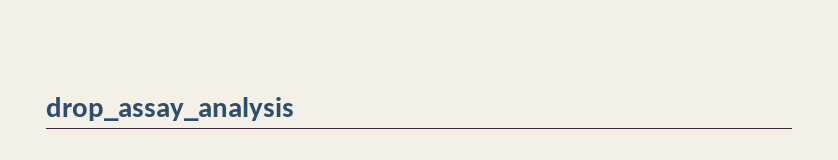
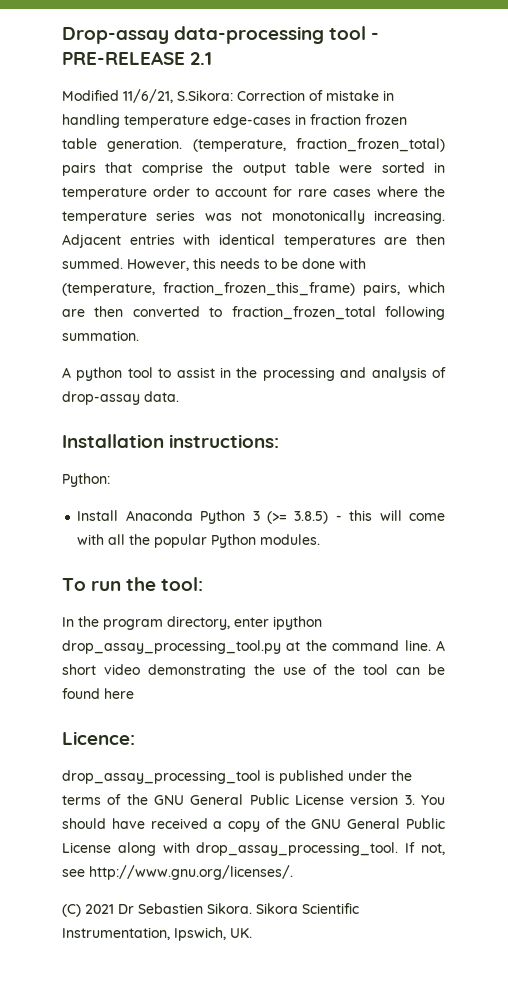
- drop_assay_analysis
+ Drop-assay data-processing tool - PRE-RELEASE 2.1
+ Modified 11/6/21, S.Sikora: Correction of mistake in handling temperature edge-cases in fraction frozen table generation. (temperature, fraction_frozen_total) pairs that comprise the output table were sorted in temperature order to account for rare cases where the temperature series was not monotonically increasing. Adjacent entries with identical temperatures are then summed. However, this needs to be done with (temperature, fraction_frozen_this_frame) pairs, which are then converted to fraction_frozen_total following summation.
+ A python tool to assist in the processing and analysis of drop-assay data.
+ Installation instructions:
+ Python:
+ Install Anaconda Python 3 (>= 3.8.5) - this will come with all the popular Python modules.
+ To run the tool:
+ In the program directory, enter ipython drop_assay_processing_tool.py at the command line. A short video demonstrating the use of the tool can be found here
+ Licence:
+ drop_assay_processing_tool is published under the terms of the GNU General Public License version 3. You should have received a copy of the GNU General Public License along with drop_assay_processing_tool. If not, see http://www.gnu.org/licenses/.
+ (C) 2021 Dr Sebastien Sikora. Sikora Scientific Instrumentation, Ipswich, UK.

